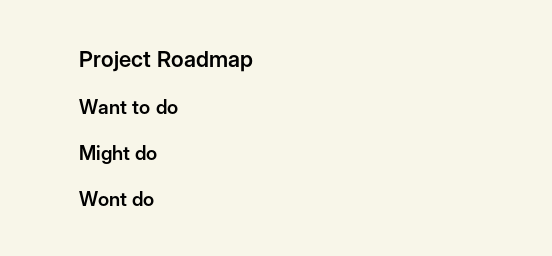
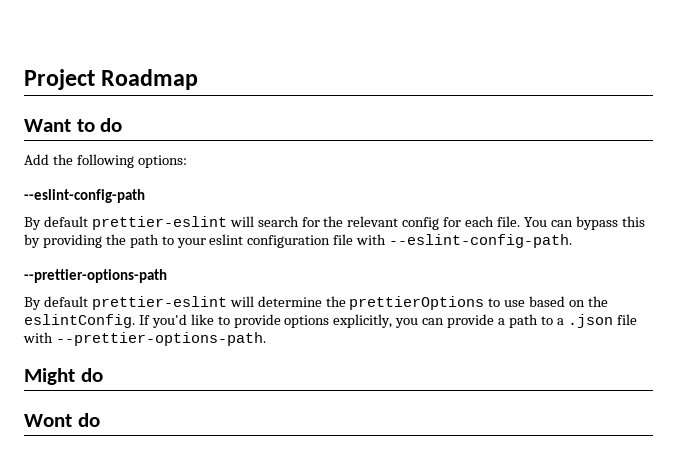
+ Add the following options:
+ --eslint-config-path
+ By default prettier-eslint will search for the relevant config for each file. You can bypass this by providing the path to your eslint configuration file with --eslint-config-path.
+ --prettier-options-path
+ By default prettier-eslint will determine the prettierOptions to use based on the eslintConfig. If you'd like to provide options explicitly, you can provide a path to a .json file with --prettier-options-path.

